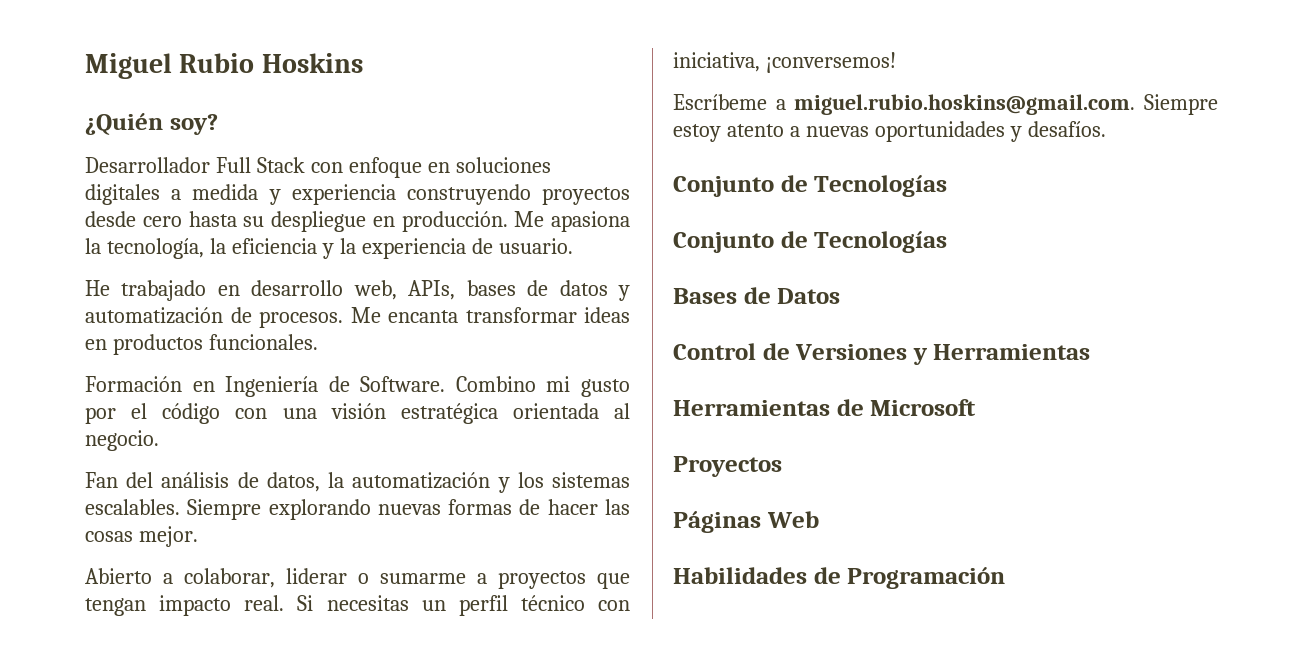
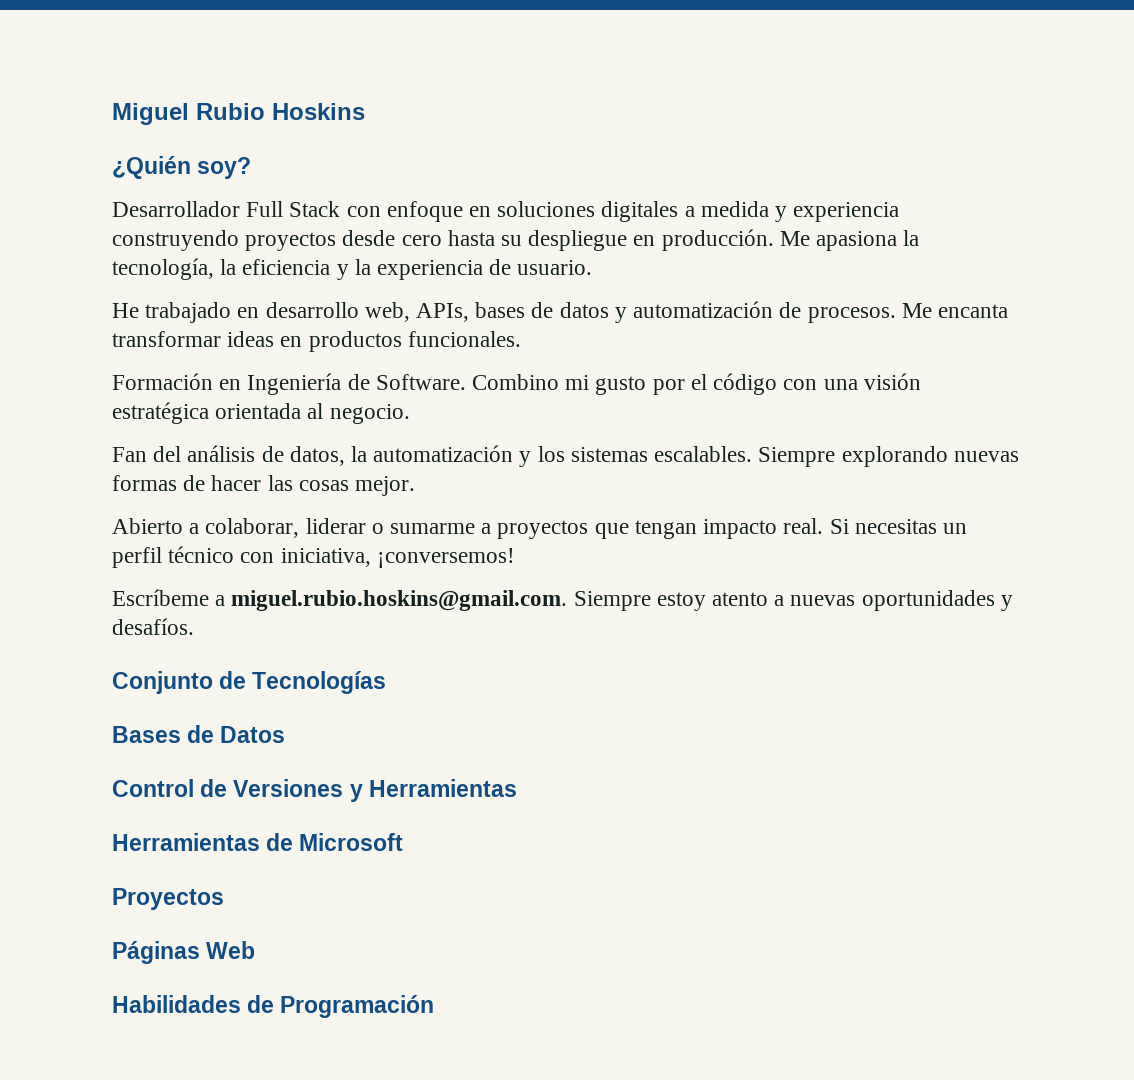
  Escríbeme a miguel.rubio.hoskins@gmail.com. Siempre estoy atento a nuevas oportunidades y desafíos.
- Conjunto de Tecnologías

